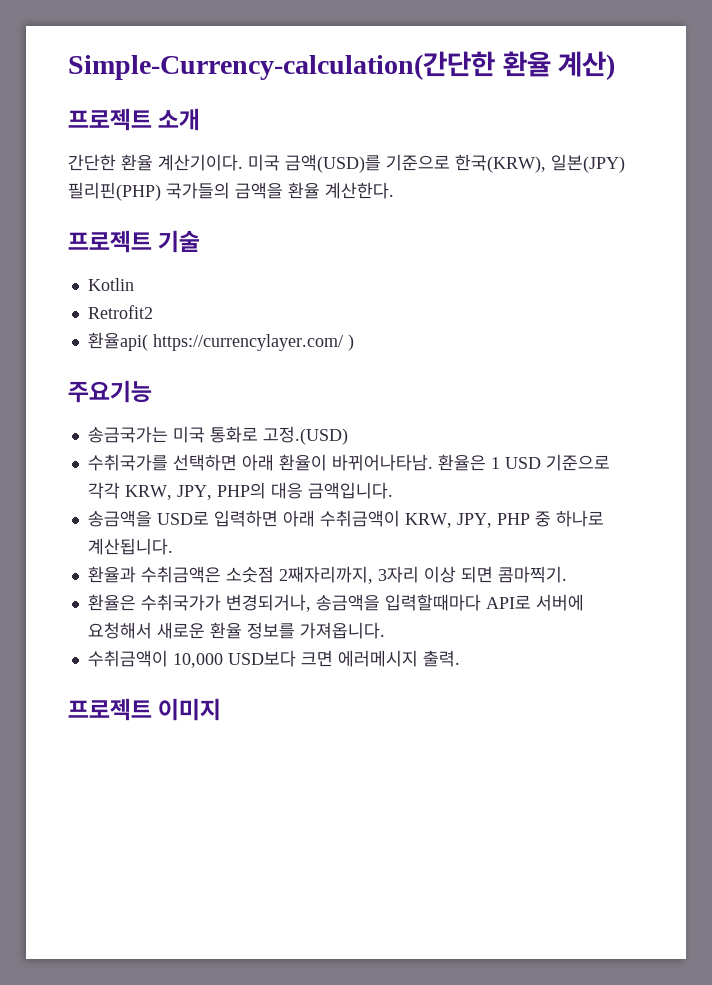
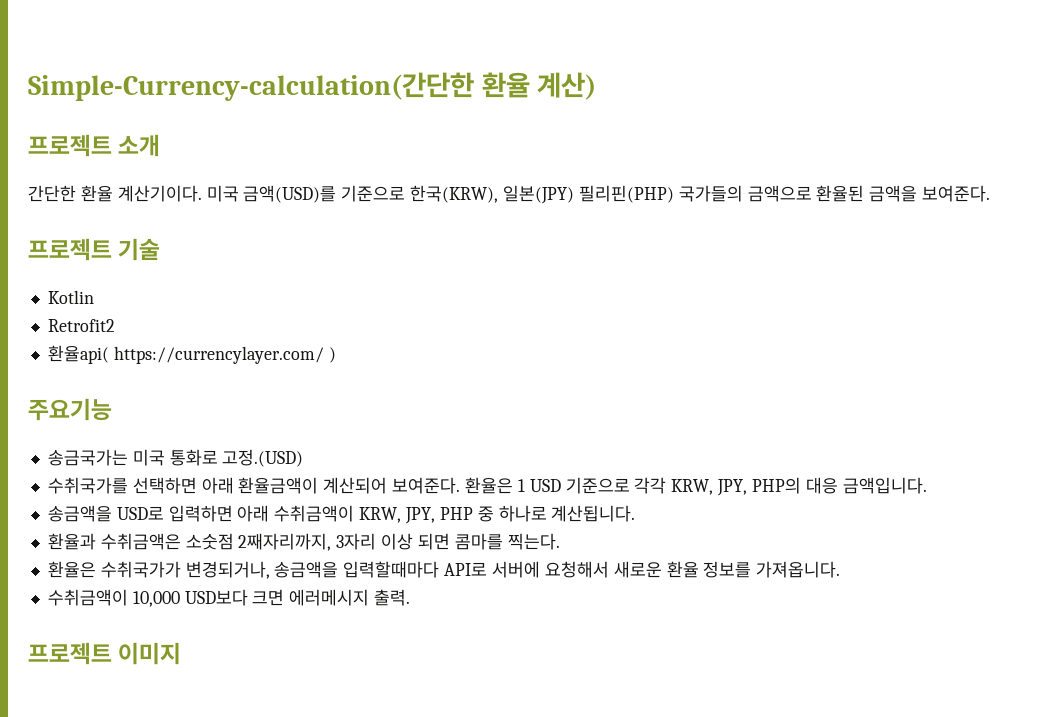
- 미국 금액(USD)를 기준으로 한국(KRW), 일본(JPY) 필리핀(PHP) 국가들의 금액을 환율 계산한다.
+ 미국 금액(USD)를 기준으로 한국(KRW), 일본(JPY) 필리핀(PHP) 국가들의 금액으로 환율된 금액을 보여준다.
- 수취국가를 선택하면 아래 환율이 바뀌어나타남.
+ 수취국가를 선택하면 아래 환율금액이 계산되어 보여준다.
- 환율과 수취금액은 소숫점 2째자리까지, 3자리 이상 되면 콤마찍기.
+ 환율과 수취금액은 소숫점 2째자리까지, 3자리 이상 되면 콤마를 찍는다.

